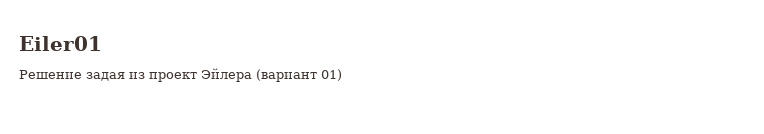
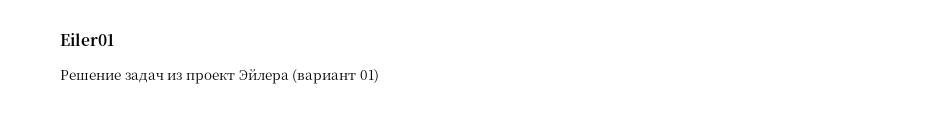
- Решение задая из проект Эйлера (вариант 01)
+ Решение задач из проект Эйлера (вариант 01)

